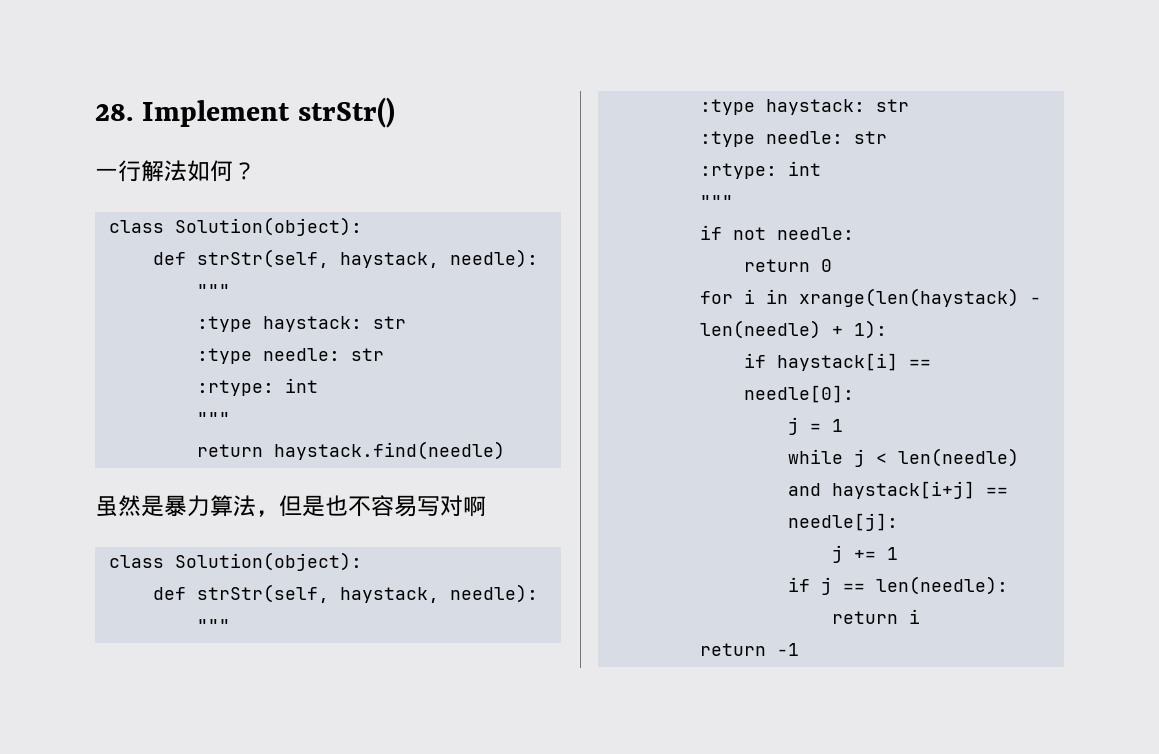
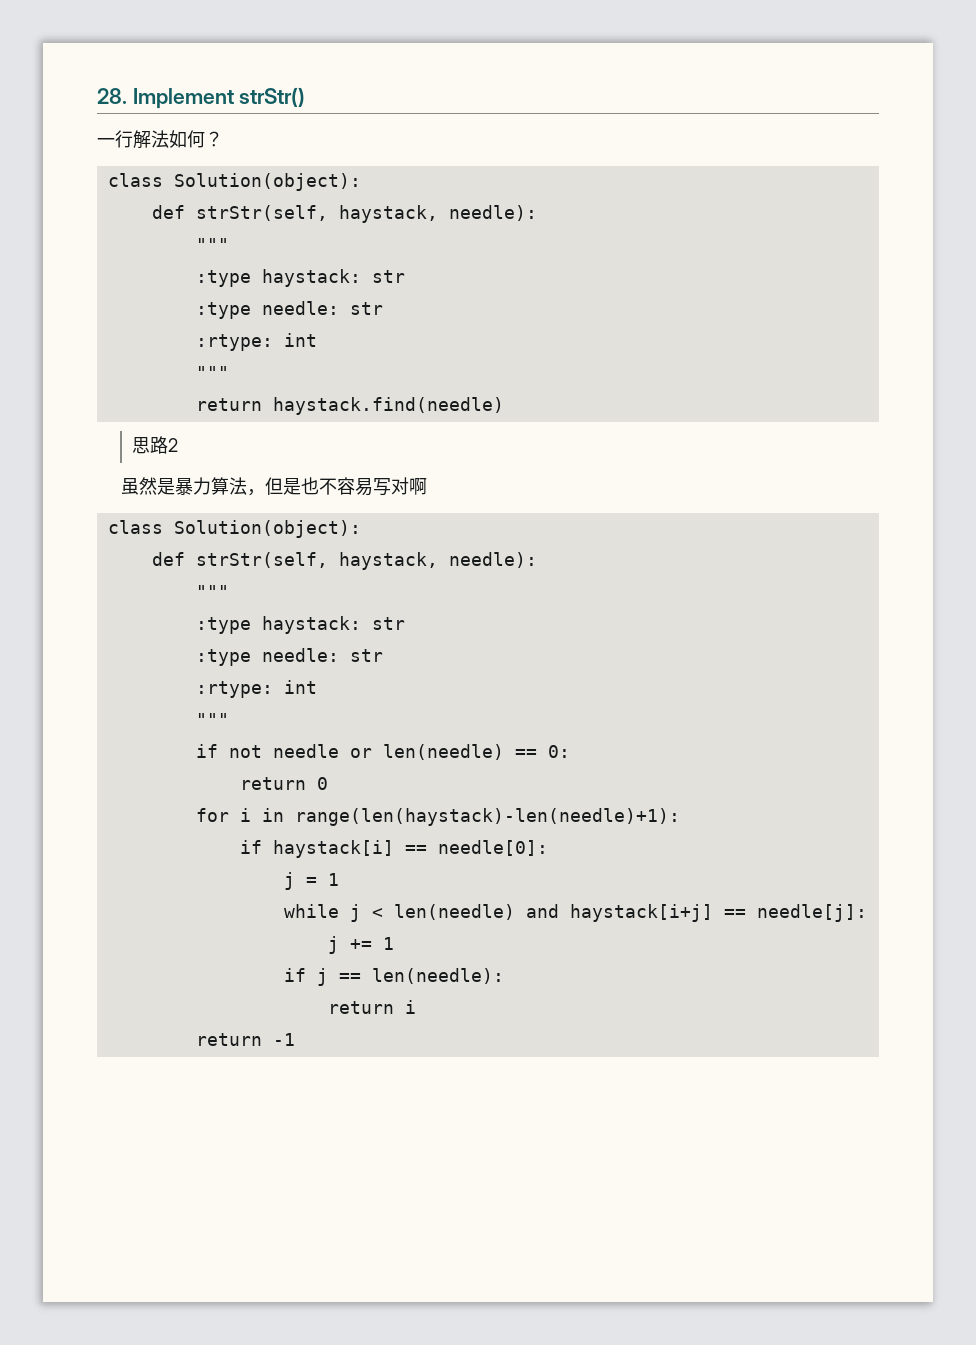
+ 思路2
- if not needle:
+ if not needle or len(needle) == 0:
- for i in xrange(len(haystack) - len(needle) + 1):
+ for i in range(len(haystack)-len(needle)+1):

